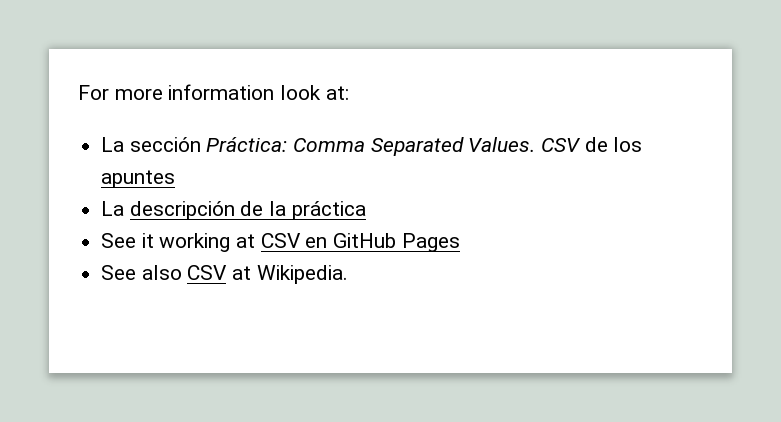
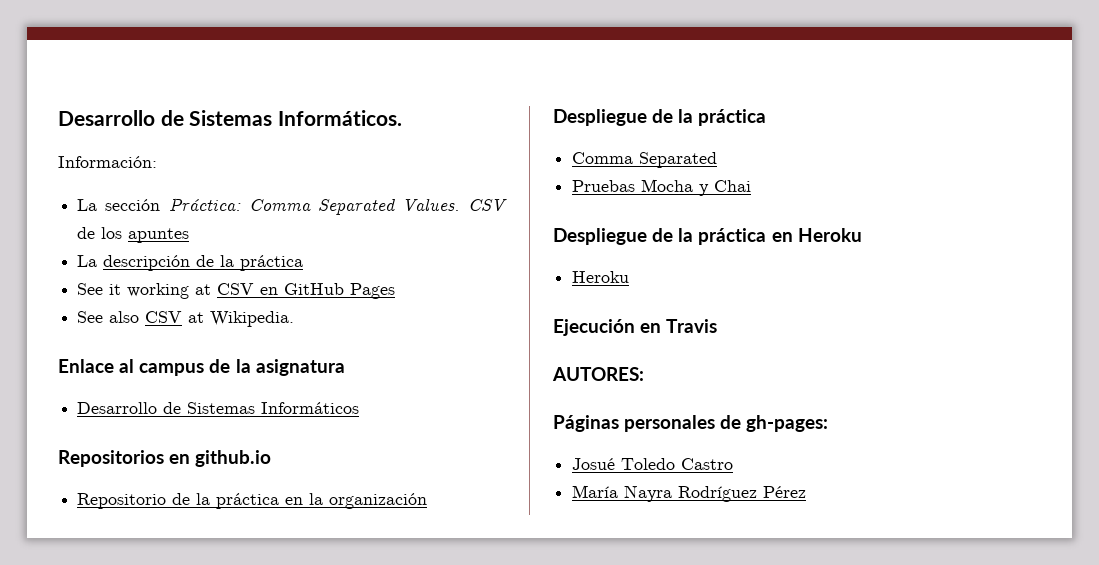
- For more information look at:
+ Desarrollo de Sistemas Informáticos.
+ Información:
+ Enlace al campus de la asignatura
+ Desarrollo de Sistemas Informáticos
+ Repositorios en github.io
+ Repositorio de la práctica en la organización
+ Despliegue de la práctica
+ Comma Separated
+ Pruebas Mocha y Chai
+ Despliegue de la práctica en Heroku
+ Heroku
+ Ejecución en Travis
+ AUTORES:
+ Páginas personales de gh-pages:
+ Josué Toledo Castro
+ María Nayra Rodríguez Pérez

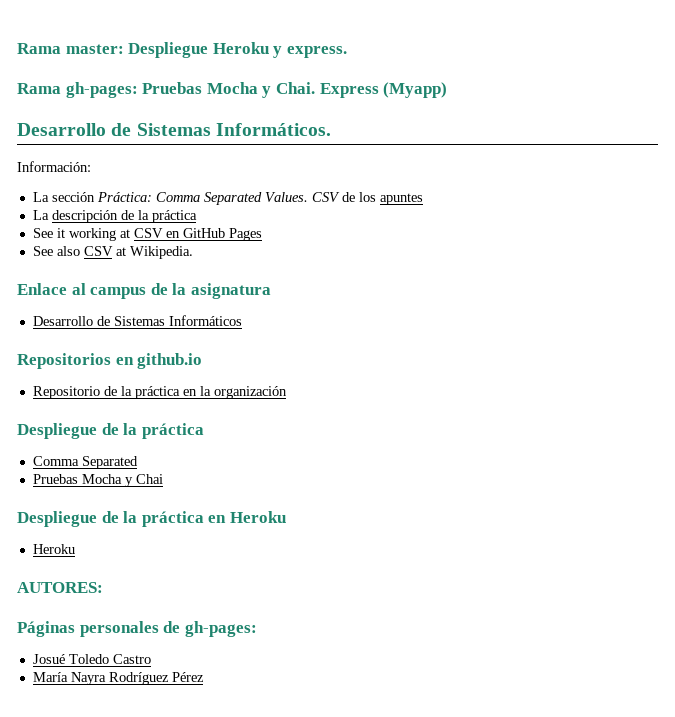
+ Rama master: Despliegue Heroku y express.
+ Rama gh-pages: Pruebas Mocha y Chai. Express (Myapp)
- Ejecución en Travis

